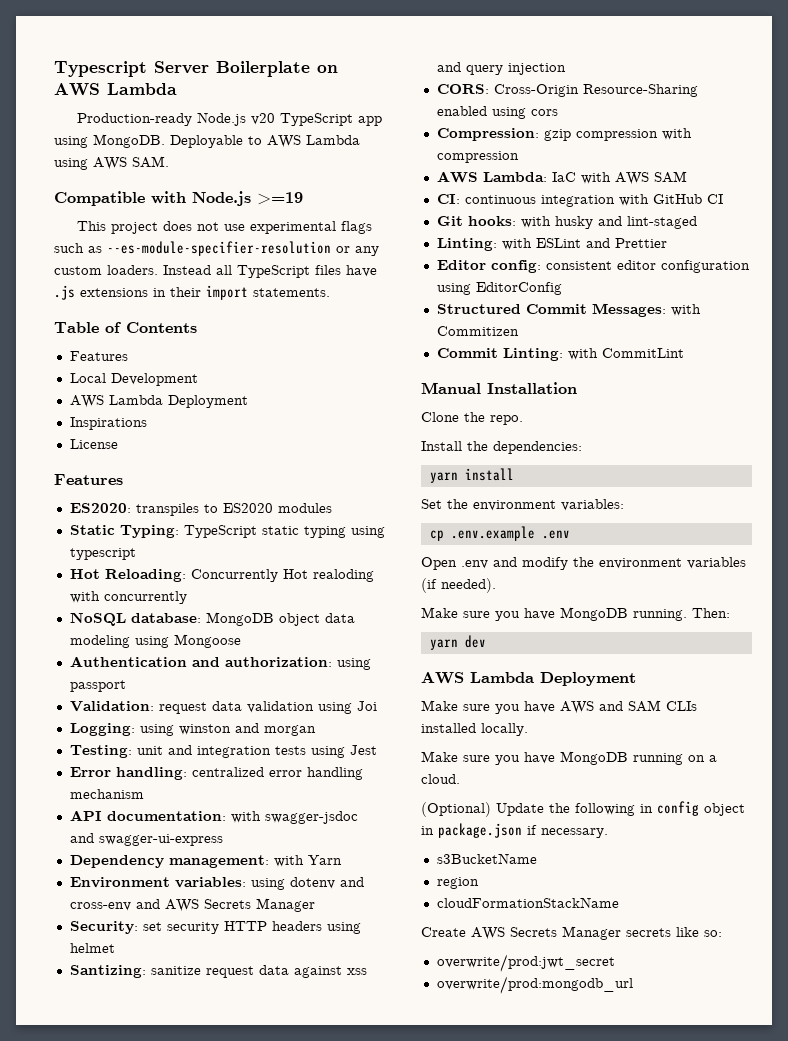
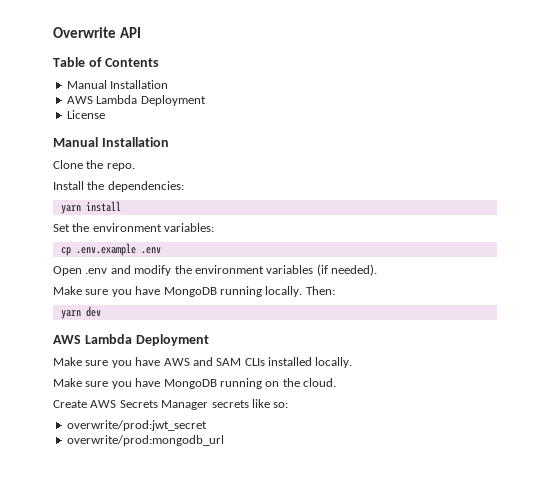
- Typescript Server Boilerplate on AWS Lambda
- Production-ready Node.js v20 TypeScript app using MongoDB. Deployable to AWS Lambda using AWS SAM.
- Compatible with Node.js >=19
- This project does not use experimental flags such as --es-module-specifier-resolution or any custom loaders. Instead all TypeScript files have .js extensions in their import statements.
+ Overwrite API
  Table of Contents
- Features
- Local Development
+ Manual Installation
  AWS Lambda Deployment
- Inspirations
  License
- Features
- ES2020: transpiles to ES2020 modules
- Static Typing: TypeScript static typing using typescript
- Hot Reloading: Concurrently Hot realoding with concurrently
- NoSQL database: MongoDB object data modeling using Mongoose
- Authentication and authorization: using passport
- Validation: request data validation using Joi
- Logging: using winston and morgan
- Testing: unit and integration tests using Jest
- Error handling: centralized error handling mechanism
- API documentation: with swagger-jsdoc and swagger-ui-express
- Dependency management: with Yarn
- Environment variables: using dotenv and cross-env and AWS Secrets Manager
- Security: set security HTTP headers using helmet
- Santizing: sanitize request data against xss and query injection
- CORS: Cross-Origin Resource-Sharing enabled using cors
- Compression: gzip compression with compression
- AWS Lambda: IaC with AWS SAM
- CI: continuous integration with GitHub CI
- Git hooks: with husky and lint-staged
- Linting: with ESLint and Prettier
- Editor config: consistent editor configuration using EditorConfig
- Structured Commit Messages: with Commitizen
- Commit Linting: with CommitLint
- Make sure you have MongoDB running.
+ Make sure you have MongoDB running locally.
- Make sure you have MongoDB running on a cloud.
+ Make sure you have MongoDB running on the cloud.
- (Optional) Update the following in config object in package.json if necessary.
- s3BucketName
- region
- cloudFormationStackName

